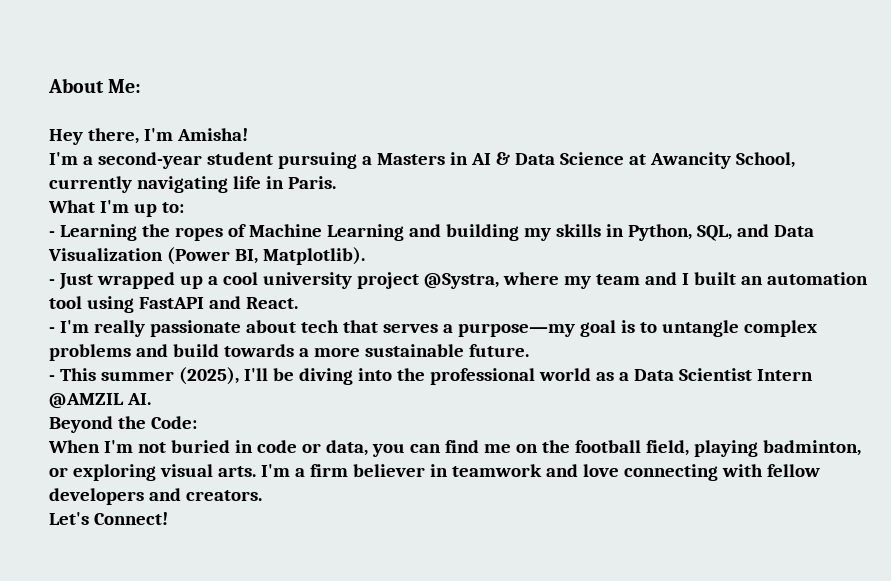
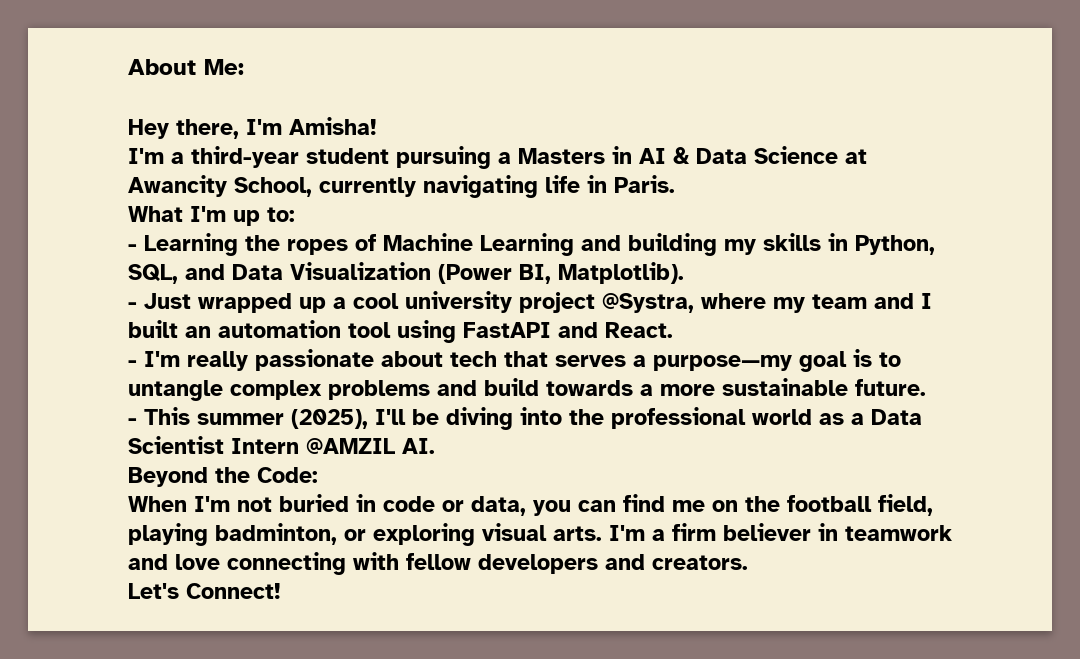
- I'm a second-year student pursuing a Masters in AI & Data Science at Awancity School, currently navigating life in Paris.
+ I'm a third-year student pursuing a Masters in AI & Data Science at Awancity School, currently navigating life in Paris.

